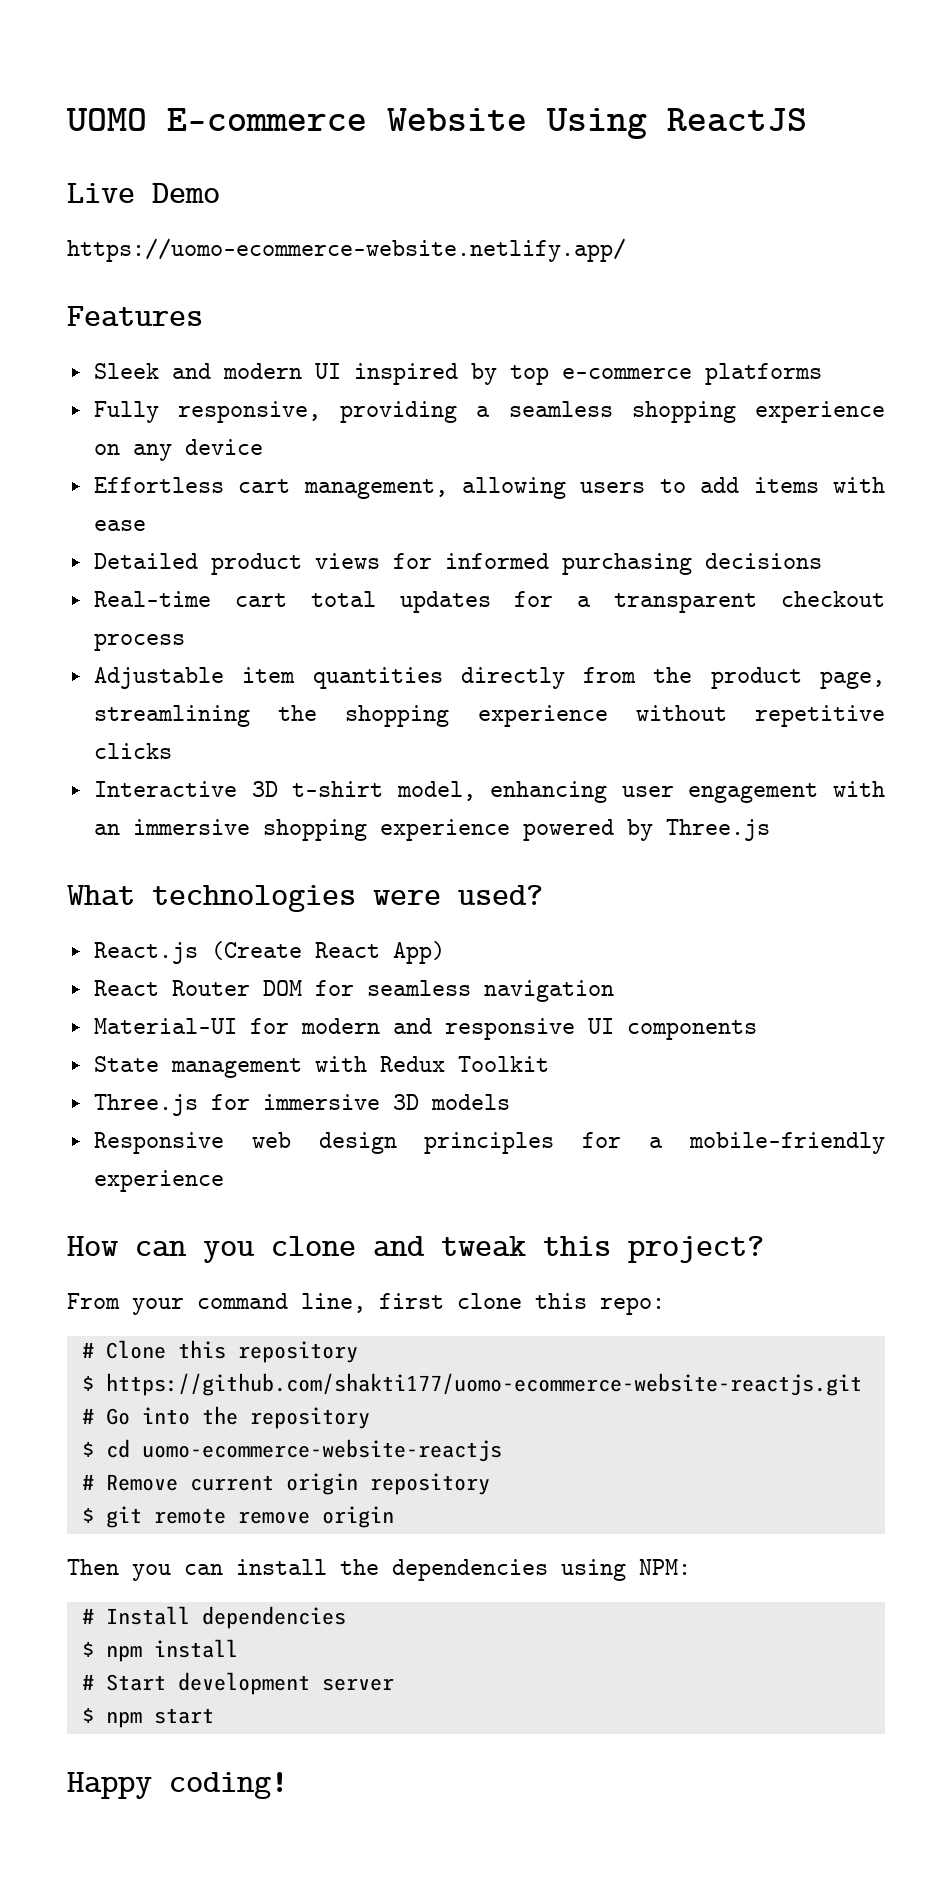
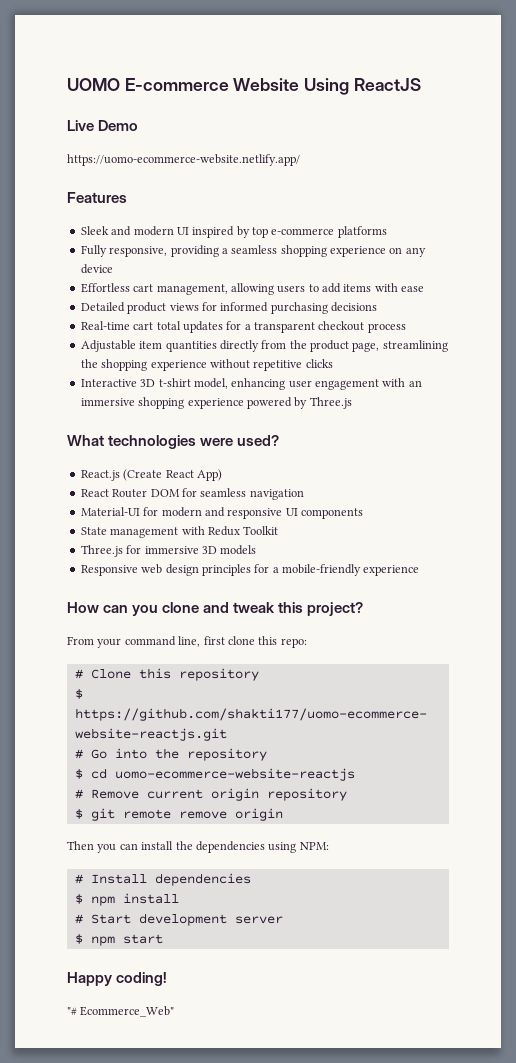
+ "# Ecommerce_Web"

